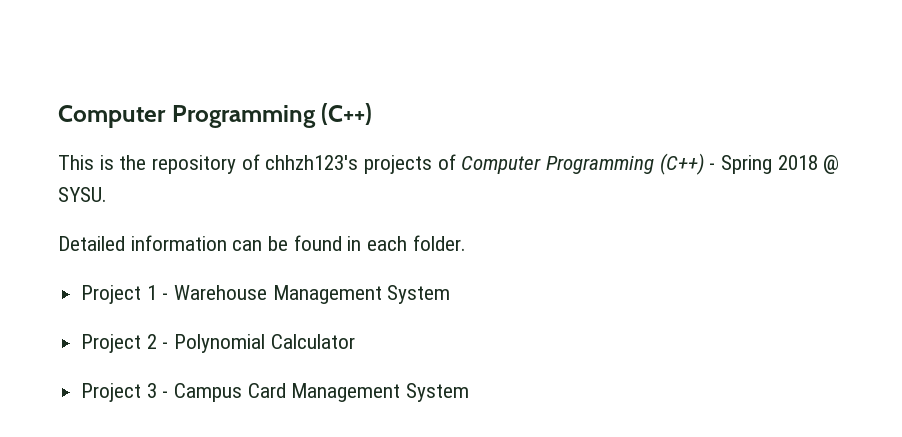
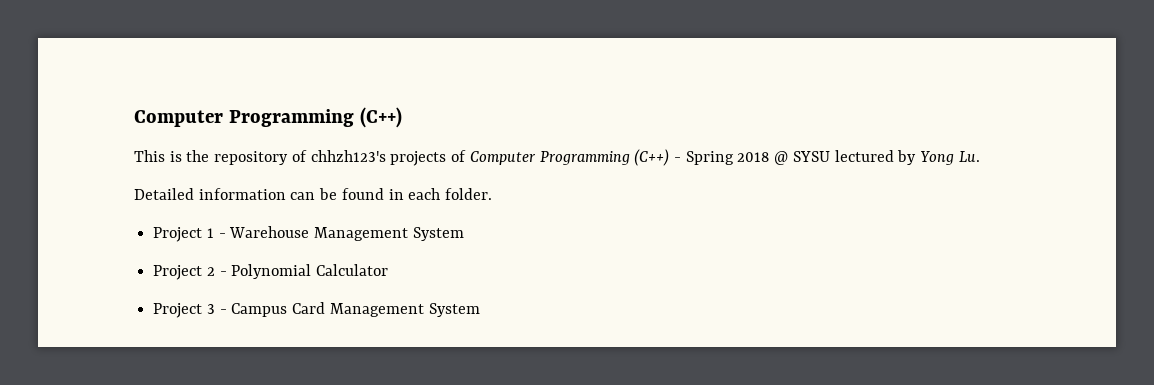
- This is the repository of chhzh123's projects of Computer Programming (C++) - Spring 2018 @ SYSU.
+ This is the repository of chhzh123's projects of Computer Programming (C++) - Spring 2018 @ SYSU lectured by Yong Lu.

